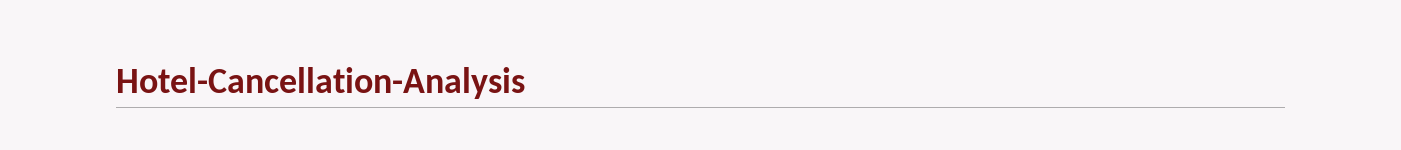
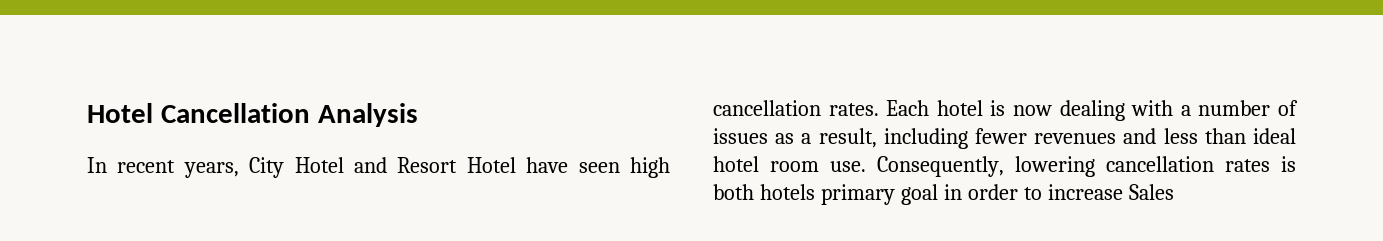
- Hotel-Cancellation-Analysis
+ Hotel Cancellation Analysis
+ In recent years, City Hotel and Resort Hotel have seen high cancellation rates. Each hotel is now dealing with a number of issues as a result, including fewer revenues and less than ideal hotel room use. Consequently, lowering cancellation rates is both hotels primary goal in order to increase Sales

